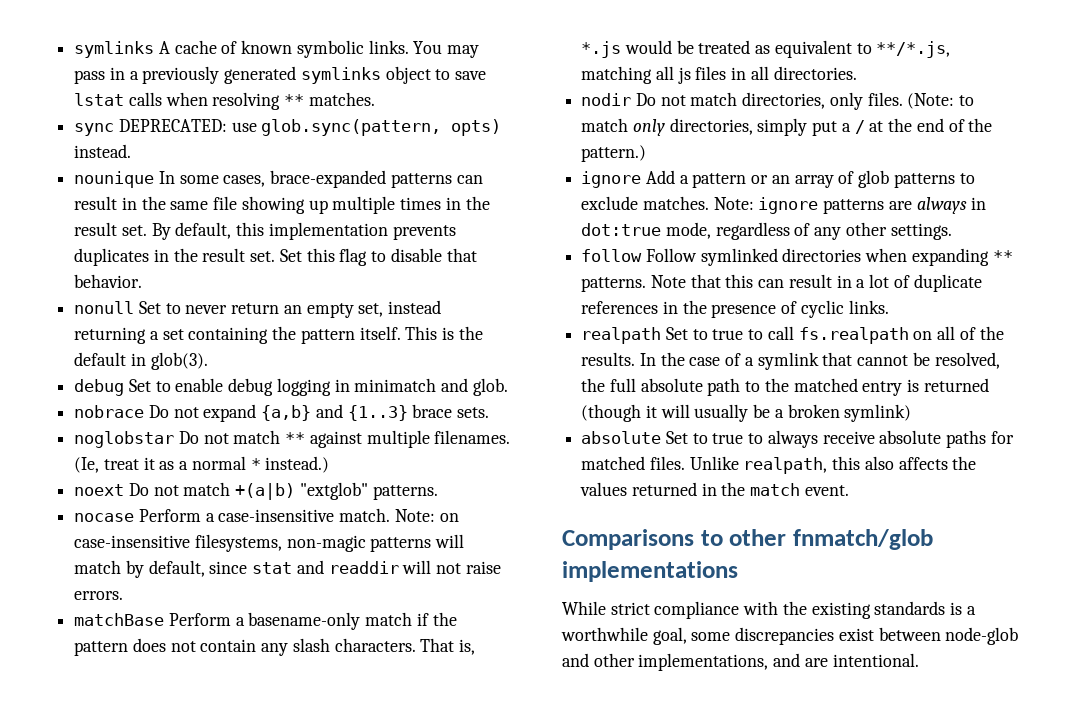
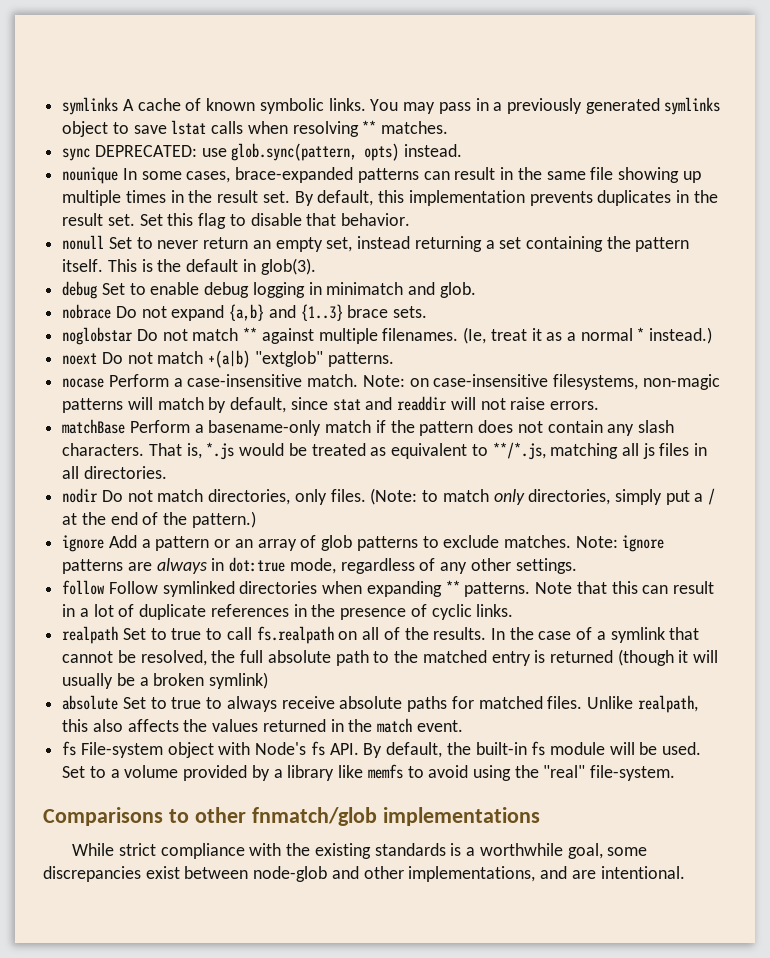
+ fs File-system object with Node's fs API. By default, the built-in fs module will be used. Set to a volume provided by a library like memfs to avoid using the "real" file-system.

